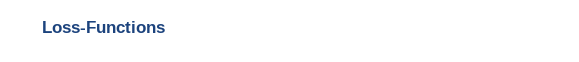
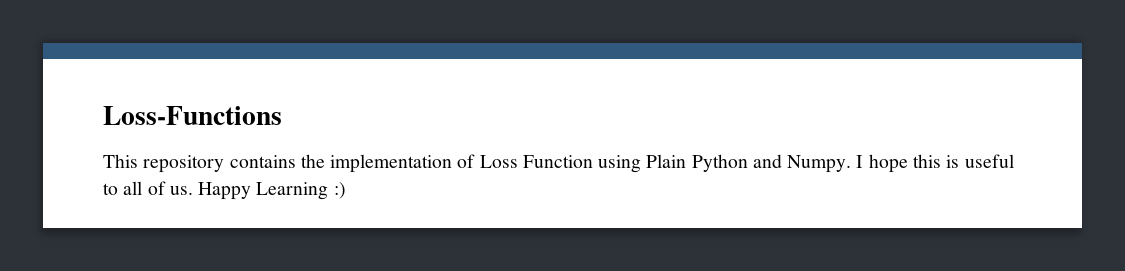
+ This repository contains the implementation of Loss Function using Plain Python and Numpy. I hope this is useful to all of us. Happy Learning :)

